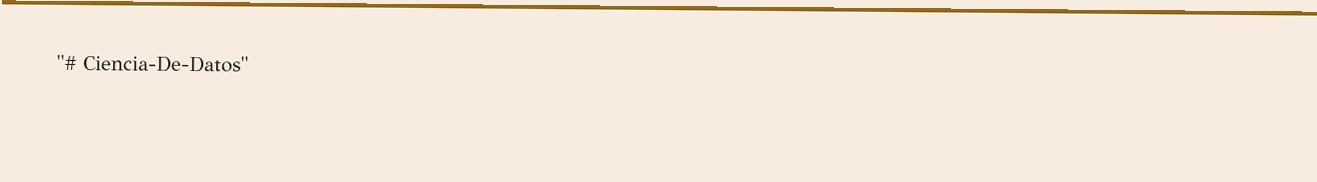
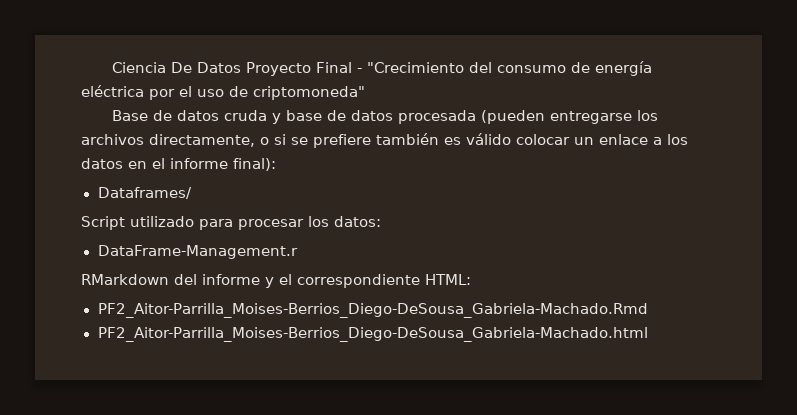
- "# Ciencia-De-Datos"
+ Ciencia De Datos Proyecto Final - "Crecimiento del consumo de energía eléctrica por el uso de criptomoneda"
+ Base de datos cruda y base de datos procesada (pueden entregarse los archivos directamente, o si se prefiere también es válido colocar un enlace a los datos en el informe final):
+ Dataframes/
+ Script utilizado para procesar los datos:
+ DataFrame-Management.r
+ RMarkdown del informe y el correspondiente HTML:
+ PF2_Aitor-Parrilla_Moises-Berrios_Diego-DeSousa_Gabriela-Machado.Rmd
+ PF2_Aitor-Parrilla_Moises-Berrios_Diego-DeSousa_Gabriela-Machado.html

